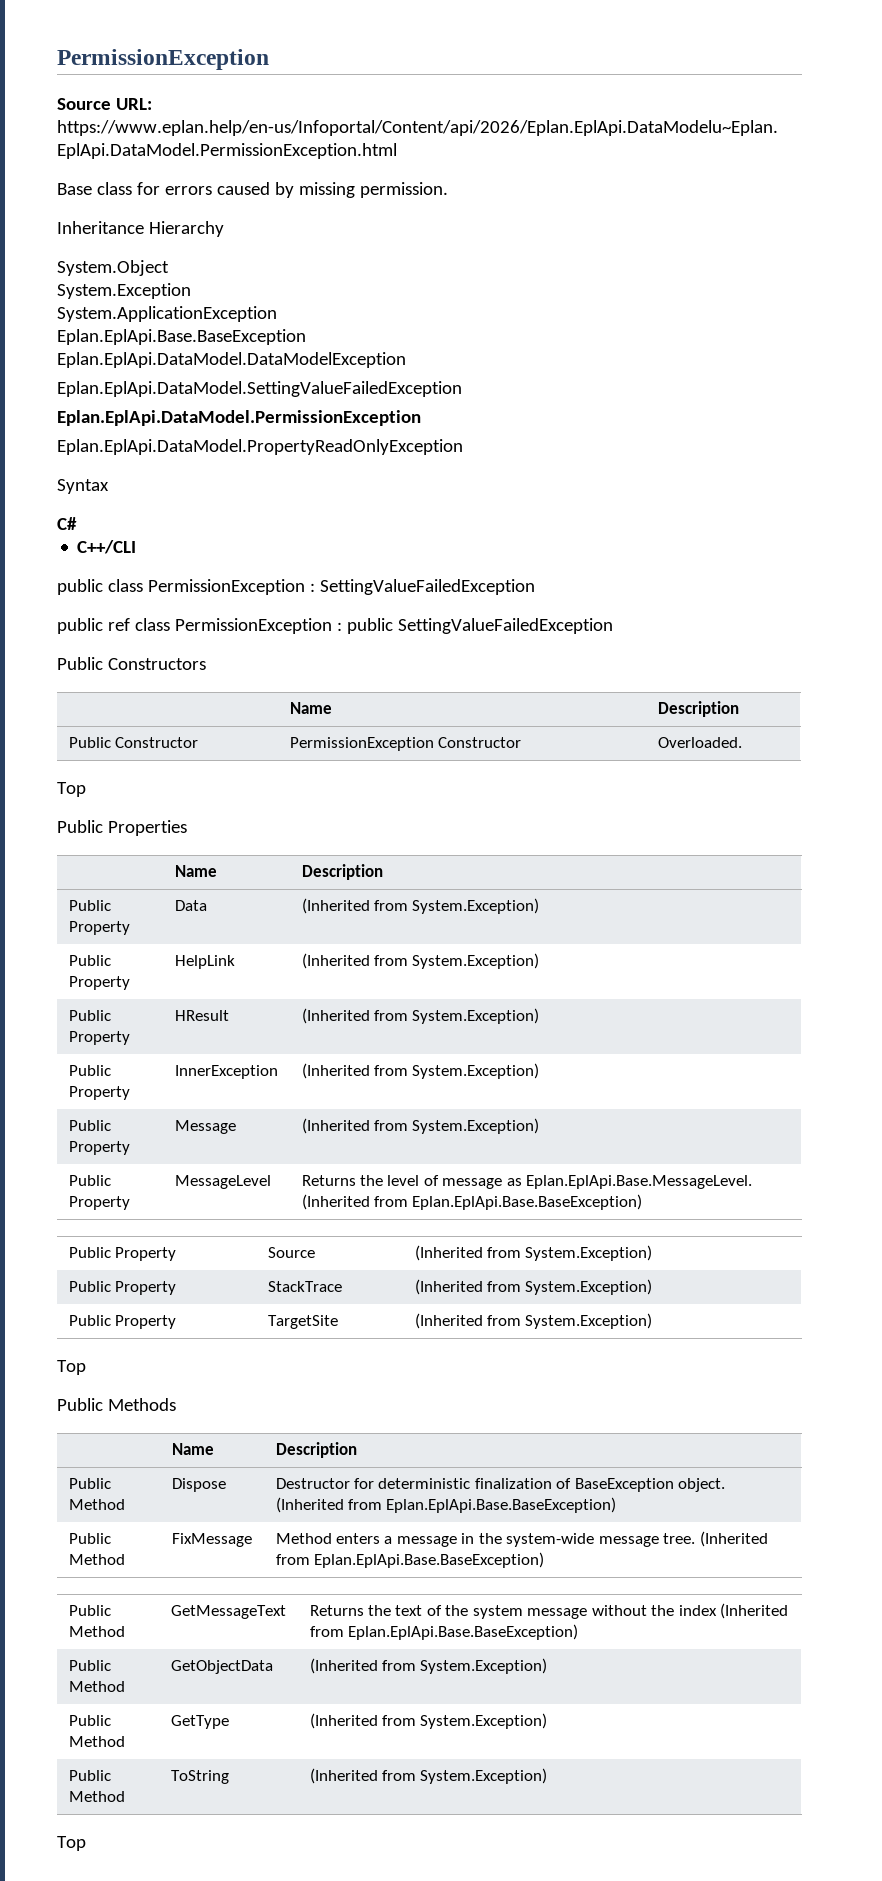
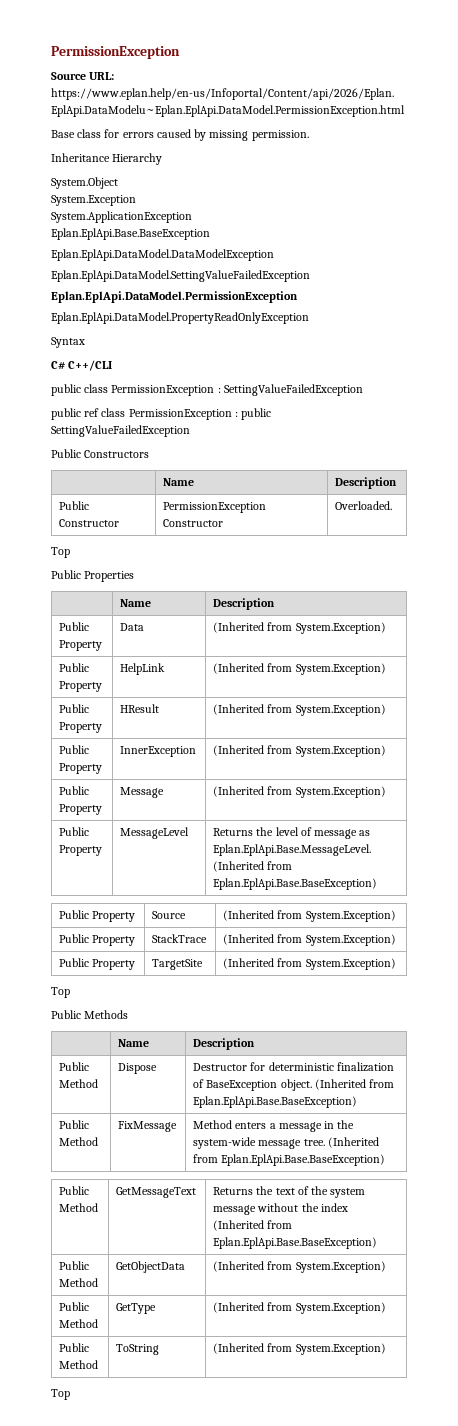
- C#
- C++/CLI
+ C# C++/CLI

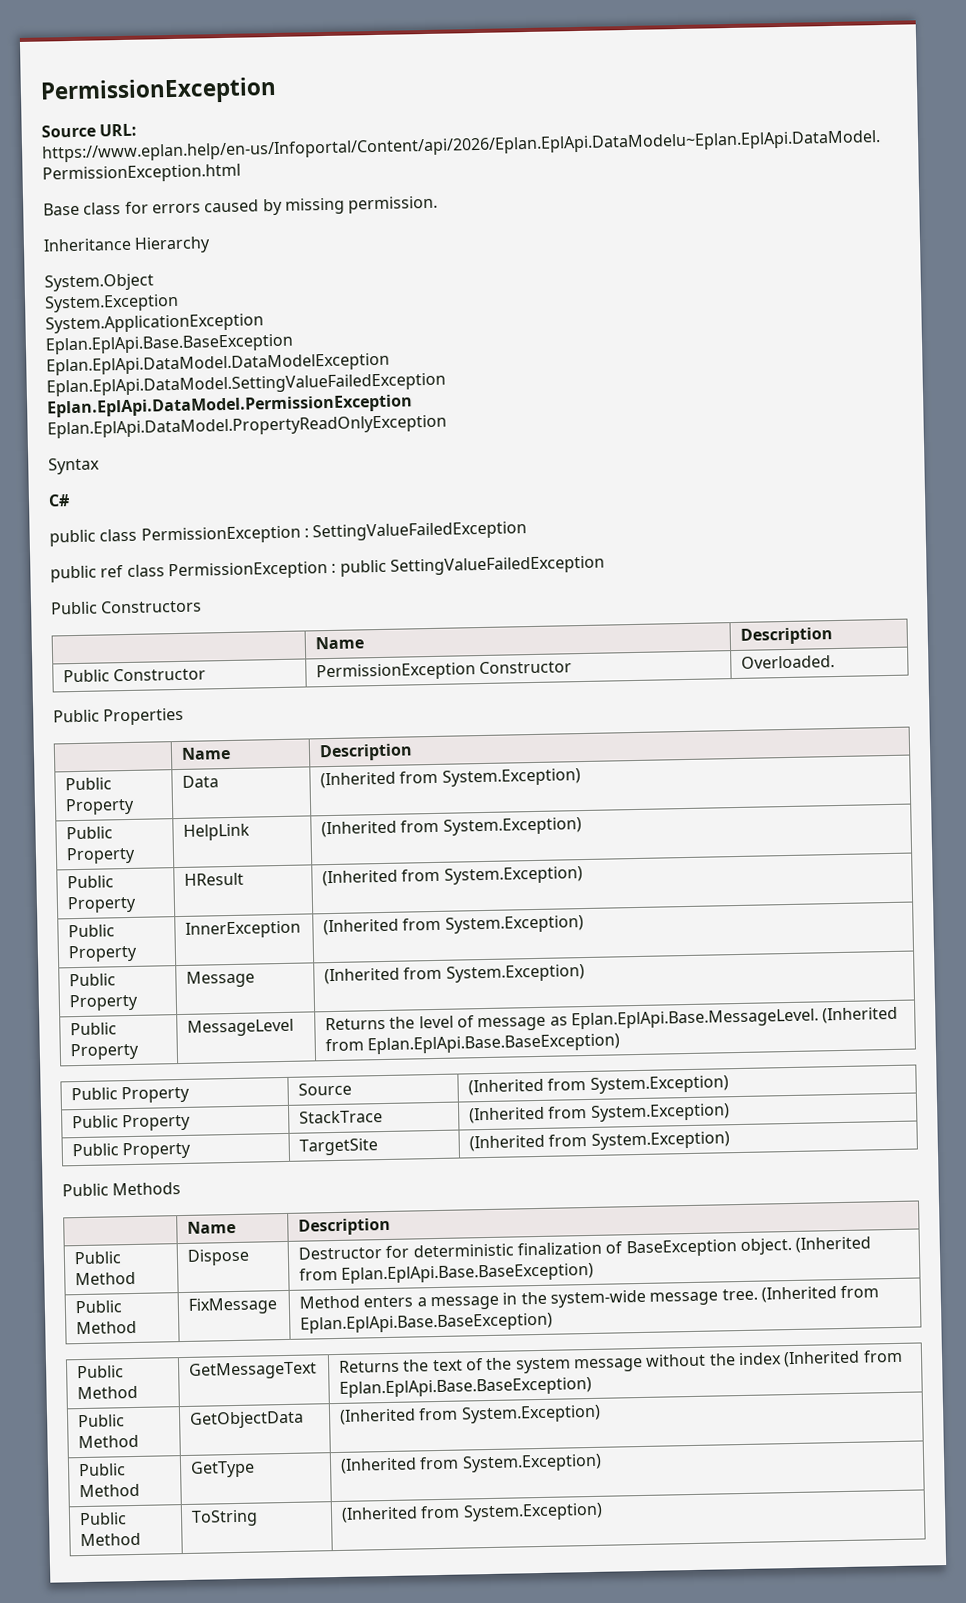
- C# C++/CLI
+ C#
  Public Constructor | PermissionException Constructor | Overloaded.
- Top
  Public Property | TargetSite | (Inherited from System.Exception)
- Top
  Public Method | ToString | (Inherited from System.Exception)
- Top

